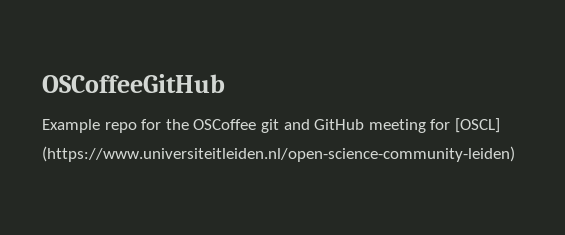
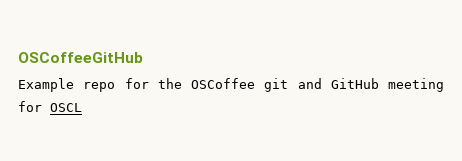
- Example repo for the OSCoffee git and GitHub meeting for [OSCL] (https://www.universiteitleiden.nl/open-science-community-leiden)
+ Example repo for the OSCoffee git and GitHub meeting for OSCL

